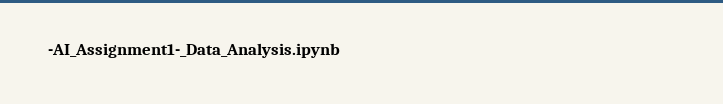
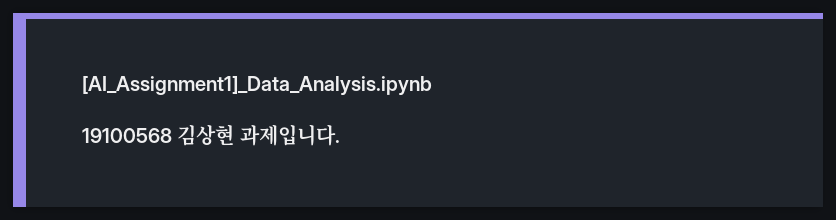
- -AI_Assignment1-_Data_Analysis.ipynb
+ [AI_Assignment1]_Data_Analysis.ipynb
+ 19100568 김상현 과제입니다.

